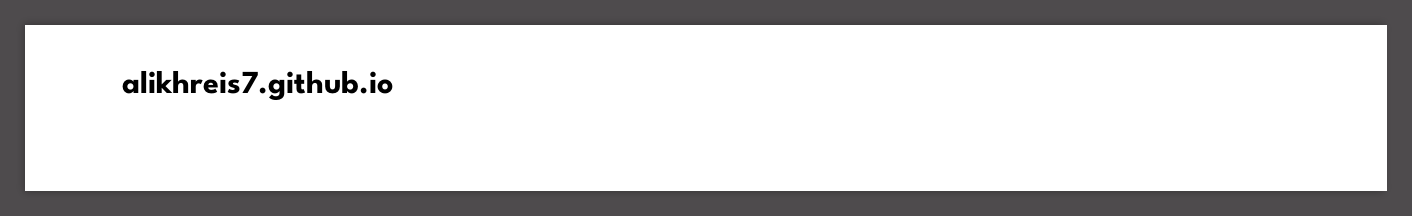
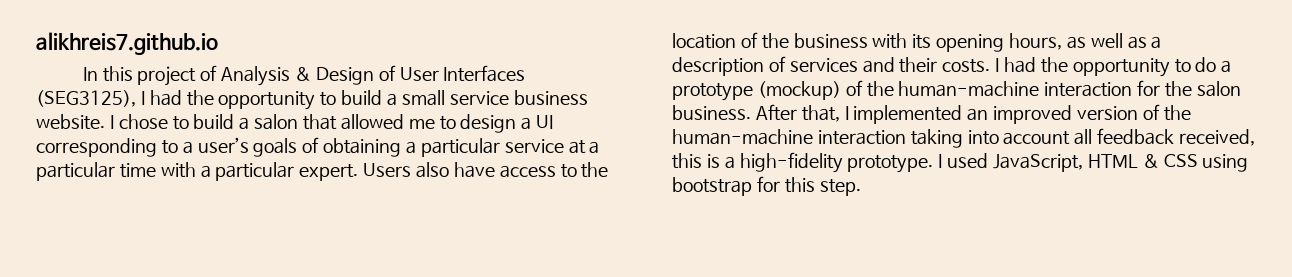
+ In this project of Analysis & Design of User Interfaces (SEG3125), I had the opportunity to build a small service business website. I chose to build a salon that allowed me to design a UI corresponding to a user’s goals of obtaining a particular service at a particular time with a particular expert. Users also have access to the location of the business with its opening hours, as well as a description of services and their costs. I had the opportunity to do a prototype (mockup) of the human-machine interaction for the salon business. After that, I implemented an improved version of the human-machine interaction taking into account all feedback received, this is a high-fidelity prototype. I used JavaScript, HTML & CSS using bootstrap for this step.

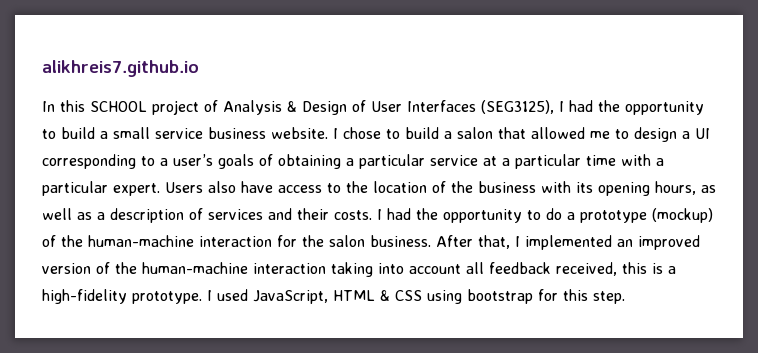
- In this project of Analysis & Design of User Interfaces (SEG3125), I had the opportunity to build a small service business website.
+ In this SCHOOL project of Analysis & Design of User Interfaces (SEG3125), I had the opportunity to build a small service business website.

